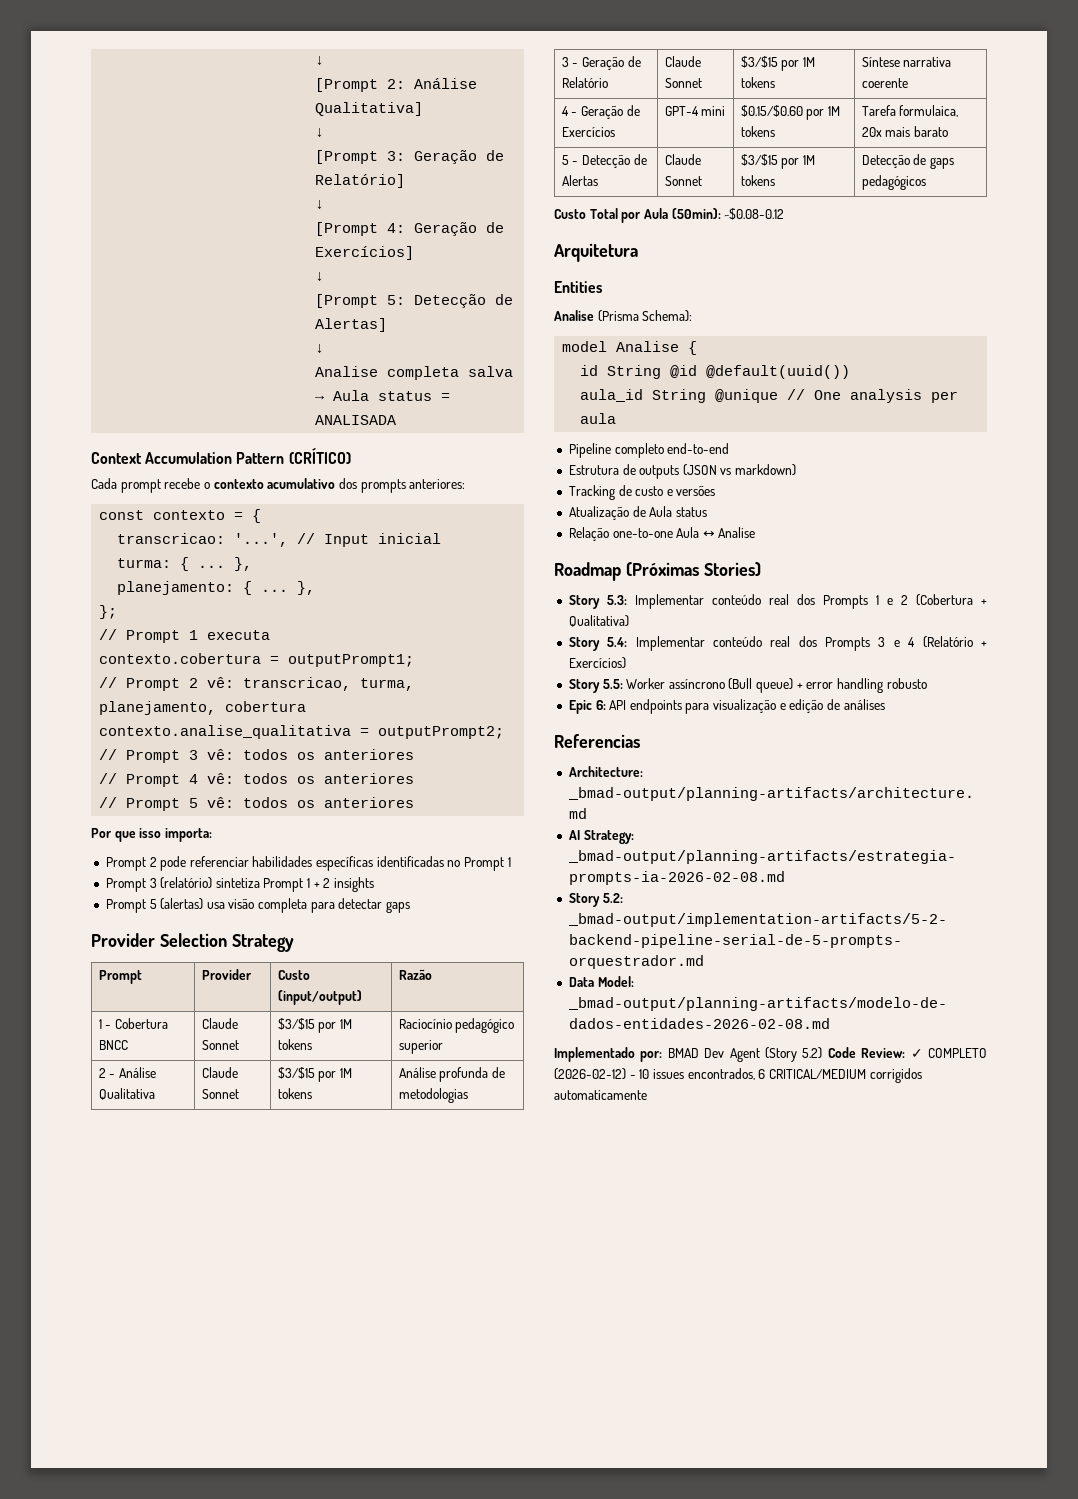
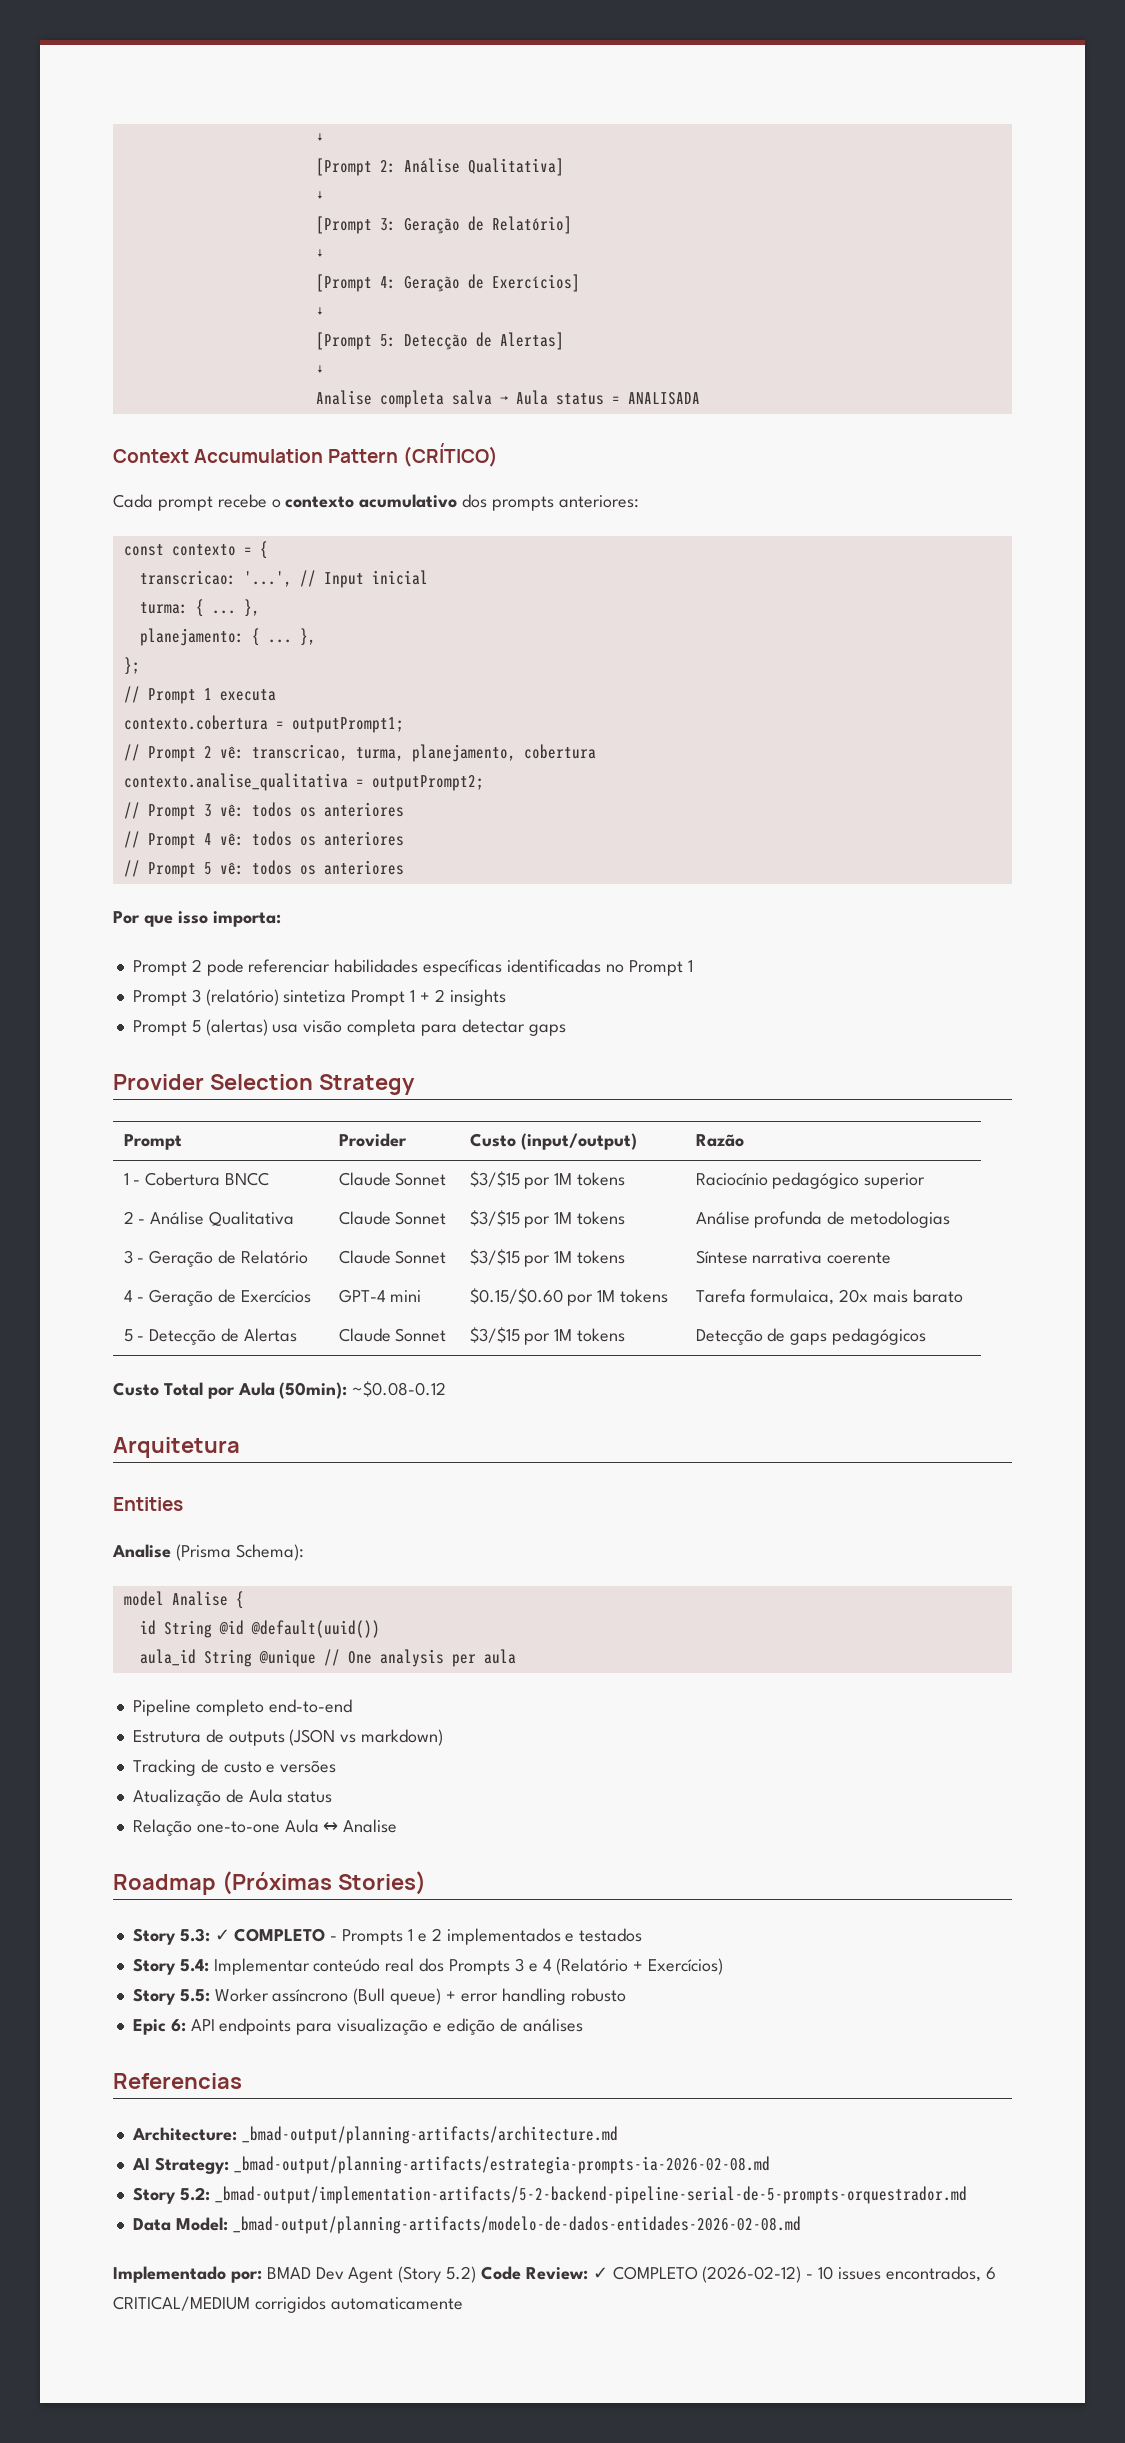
- Story 5.3: Implementar conteúdo real dos Prompts 1 e 2 (Cobertura + Qualitativa)
+ Story 5.3: ✓ COMPLETO - Prompts 1 e 2 implementados e testados

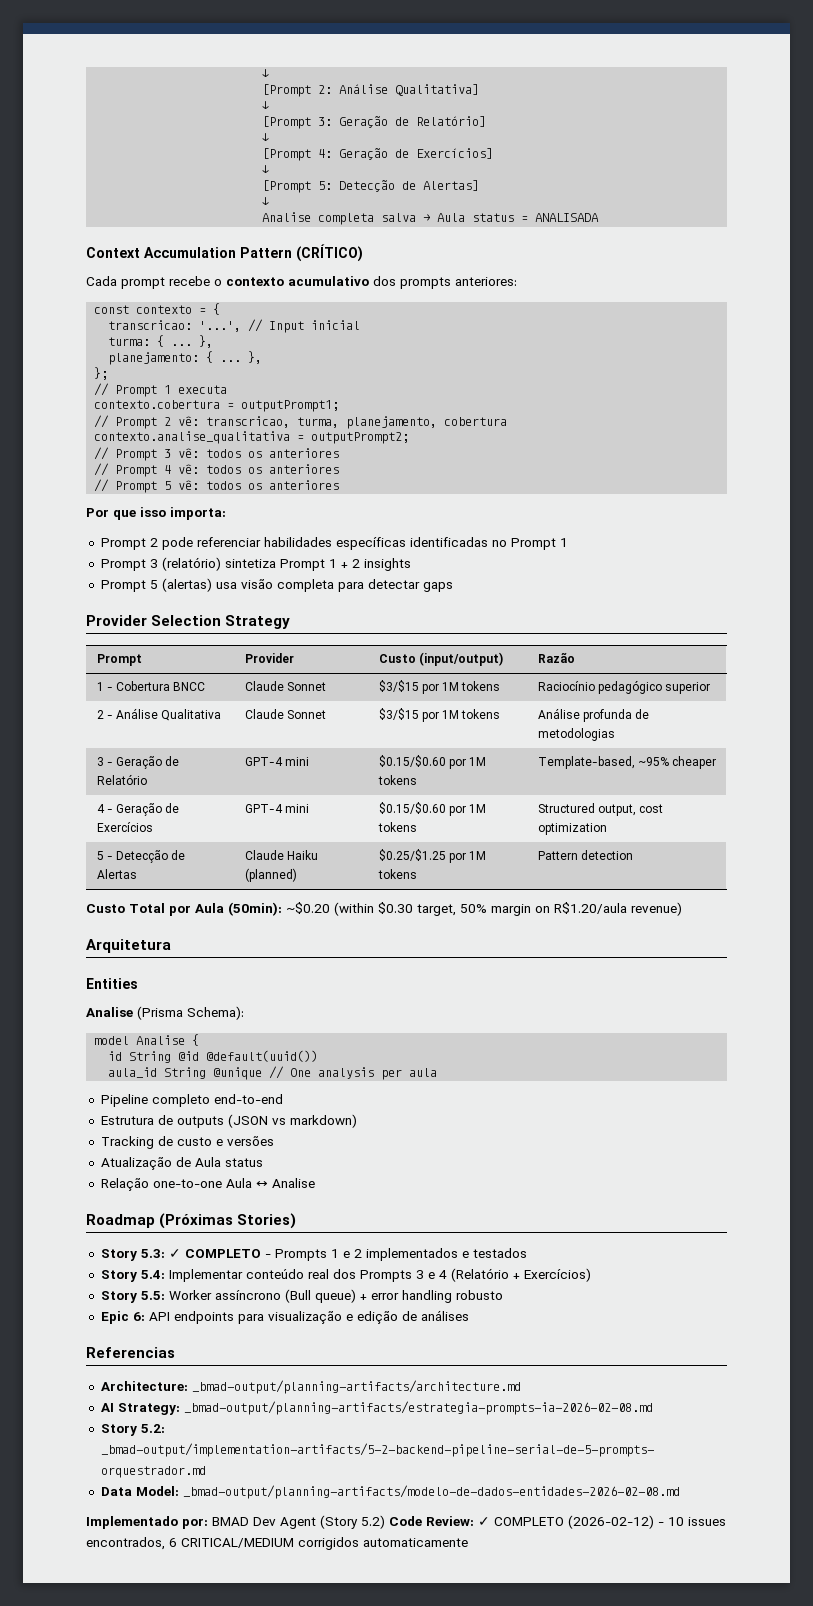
- 3 - Geração de Relatório | Claude Sonnet | $3/$15 por 1M tokens | Síntese narrativa coerente
+ 3 - Geração de Relatório | GPT-4 mini | $0.15/$0.60 por 1M tokens | Template-based, ~95% cheaper
- 4 - Geração de Exercícios | GPT-4 mini | $0.15/$0.60 por 1M tokens | Tarefa formulaica, 20x mais barato
+ 4 - Geração de Exercícios | GPT-4 mini | $0.15/$0.60 por 1M tokens | Structured output, cost optimization
- 5 - Detecção de Alertas | Claude Sonnet | $3/$15 por 1M tokens | Detecção de gaps pedagógicos
+ 5 - Detecção de Alertas | Claude Haiku (planned) | $0.25/$1.25 por 1M tokens | Pattern detection
- Custo Total por Aula (50min): ~$0.08-0.12
+ Custo Total por Aula (50min): ~$0.20 (within $0.30 target, 50% margin on R$1.20/aula revenue)

